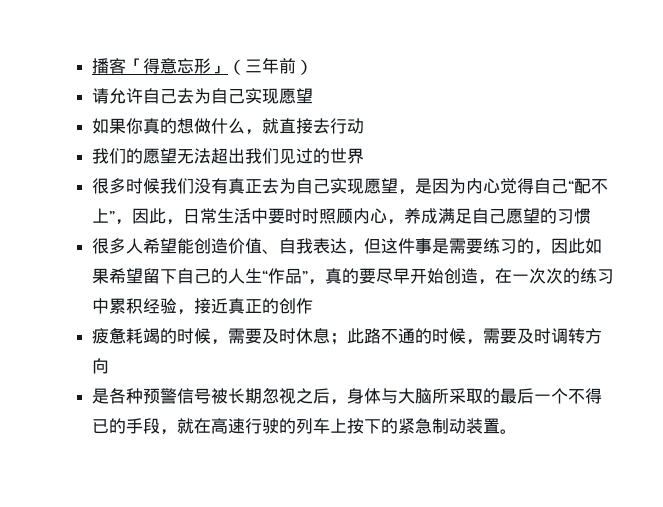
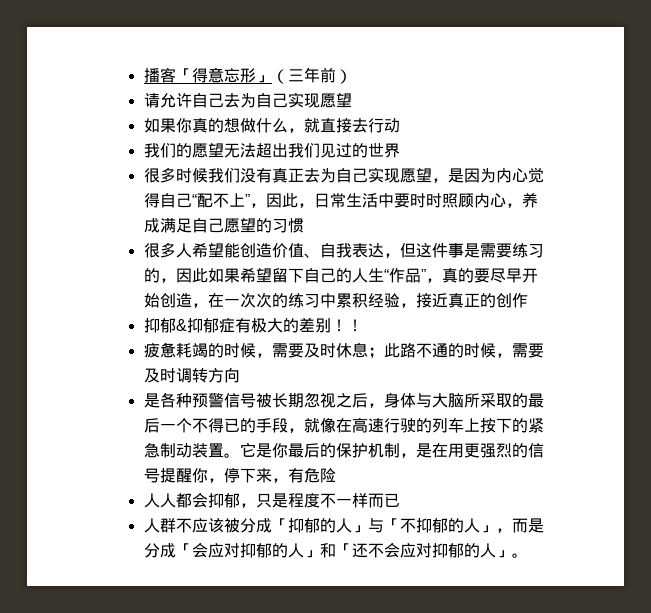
+ 抑郁&抑郁症有极大的差别！！
- 是各种预警信号被长期忽视之后，身体与大脑所采取的最后一个不得已的手段，就在高速行驶的列车上按下的紧急制动装置。
+ 是各种预警信号被长期忽视之后，身体与大脑所采取的最后一个不得已的手段，就像在高速行驶的列车上按下的紧急制动装置。
+ 它是你最后的保护机制，是在用更强烈的信号提醒你，停下来，有危险
+ 人人都会抑郁，只是程度不一样而已
+ 人群不应该被分成「抑郁的人」与「不抑郁的人」，而是分成「会应对抑郁的人」和「还不会应对抑郁的人」。

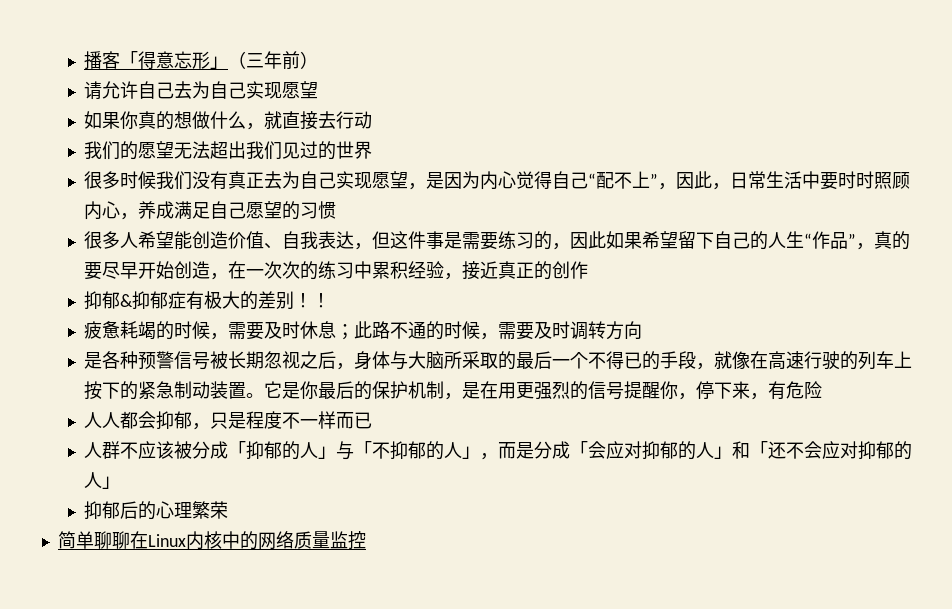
- 人群不应该被分成「抑郁的人」与「不抑郁的人」，而是分成「会应对抑郁的人」和「还不会应对抑郁的人」。
+ 人群不应该被分成「抑郁的人」与「不抑郁的人」，而是分成「会应对抑郁的人」和「还不会应对抑郁的人」
+ 抑郁后的心理繁荣
+ 简单聊聊在Linux内核中的网络质量监控

